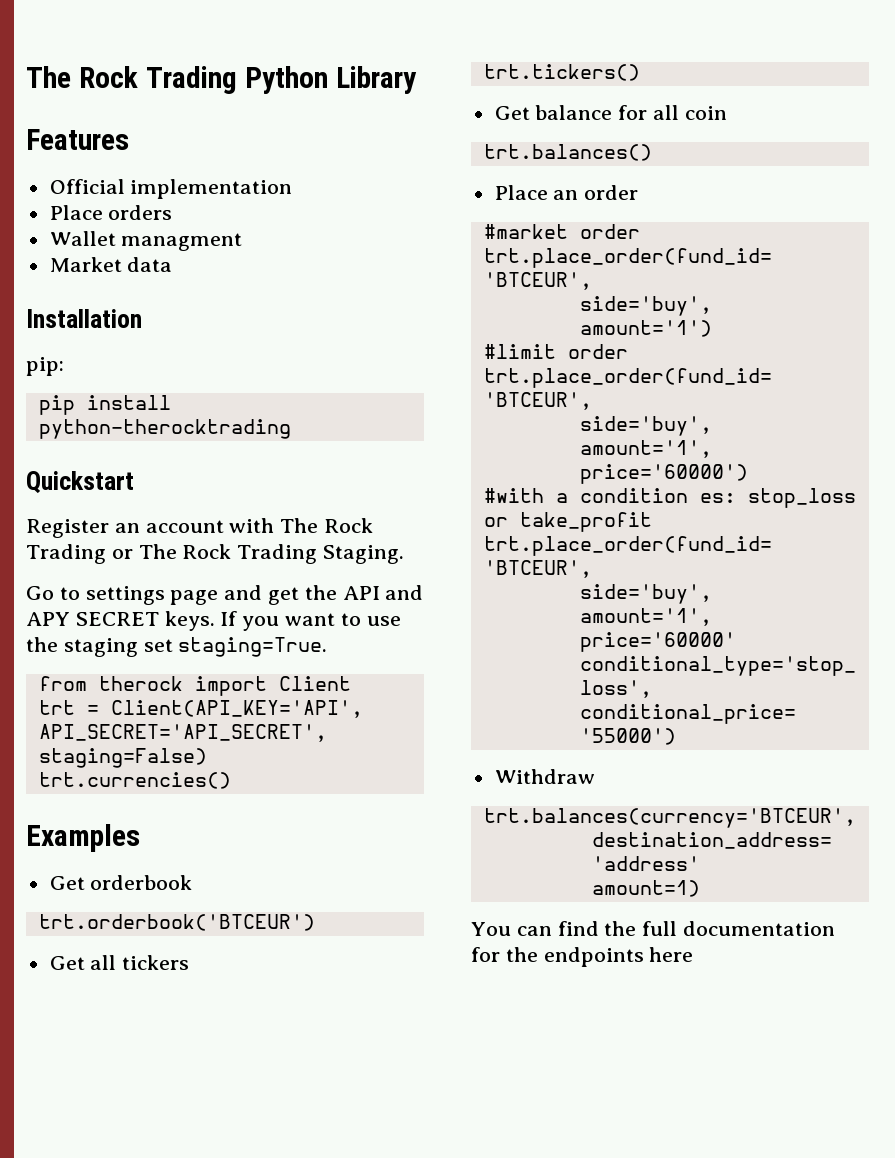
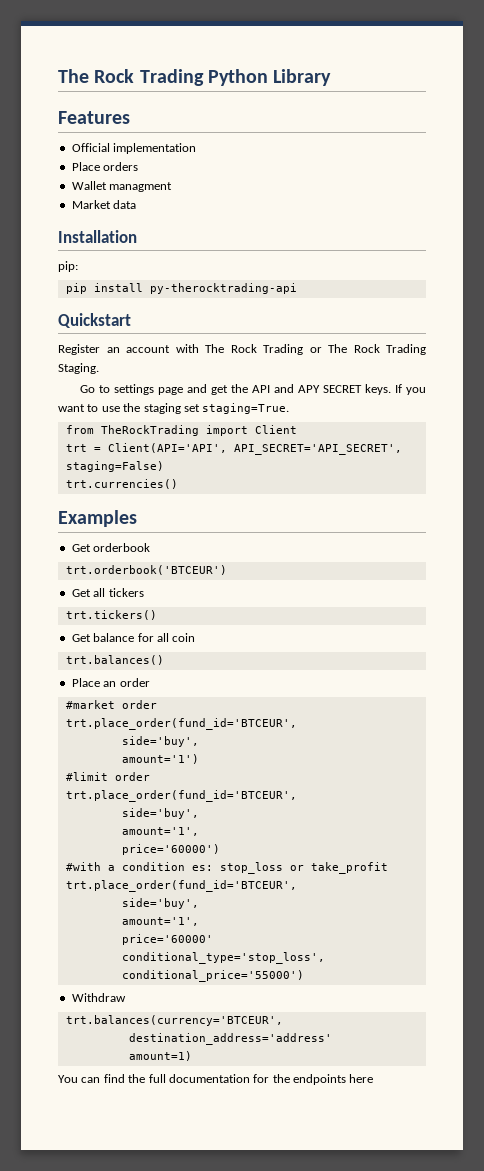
- pip install python-therocktrading
+ pip install py-therocktrading-api
- from therock import Client
+ from TheRockTrading import Client
- trt = Client(API_KEY='API', API_SECRET='API_SECRET', staging=False)
+ trt = Client(API='API', API_SECRET='API_SECRET', staging=False)

